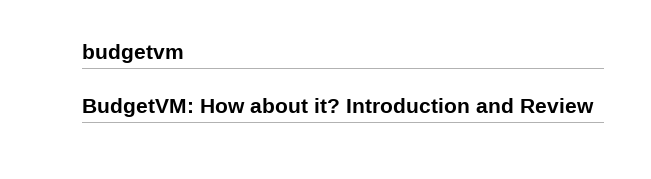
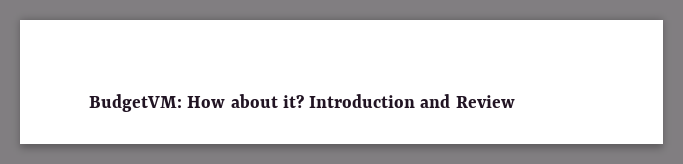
- budgetvm

